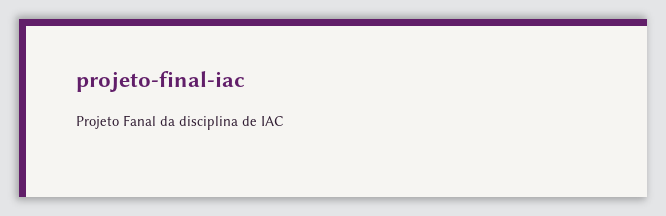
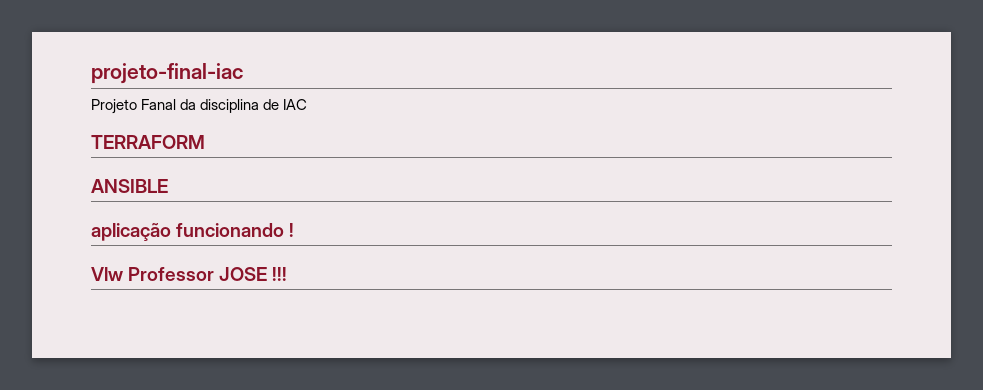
+ TERRAFORM
+ ANSIBLE
+ aplicação funcionando !
+ Vlw Professor JOSE !!!

